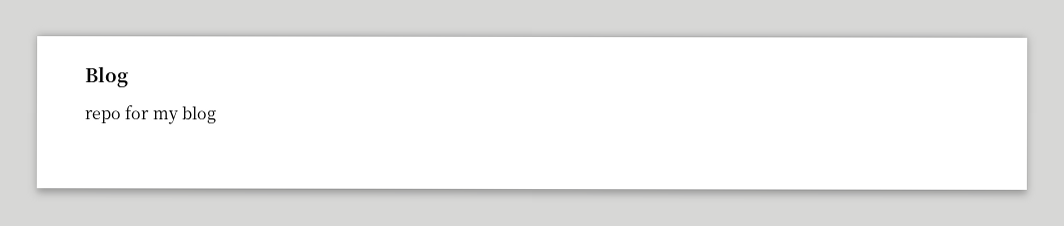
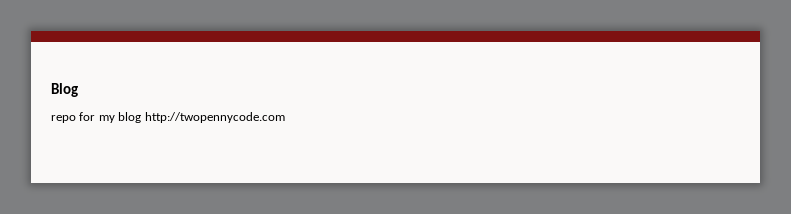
- repo for my blog
+ repo for my blog http://twopennycode.com

